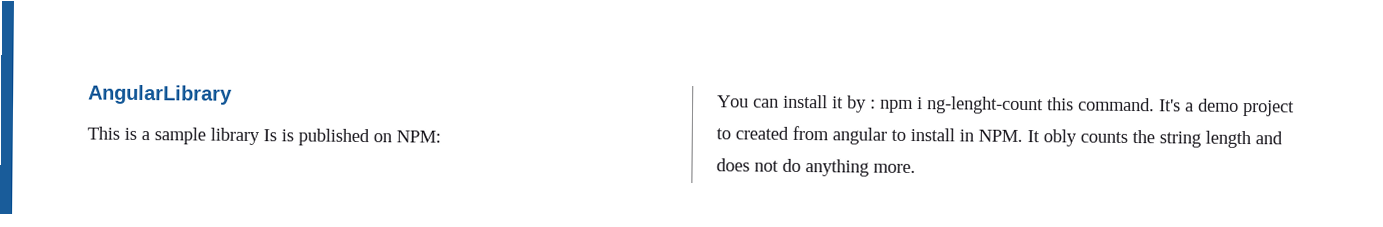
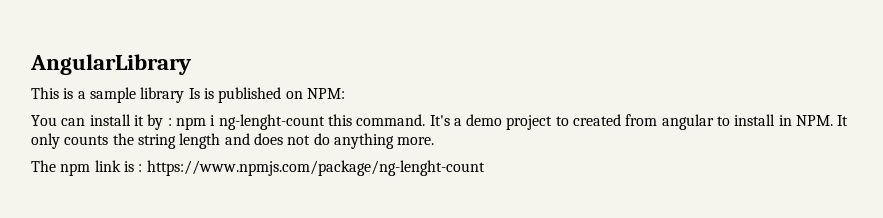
- It's a demo project to created from angular to install in NPM. It obly counts the string length and does not do anything more.
+ It's a demo project to created from angular to install in NPM. It only counts the string length and does not do anything more.
+ The npm link is : https://www.npmjs.com/package/ng-lenght-count

